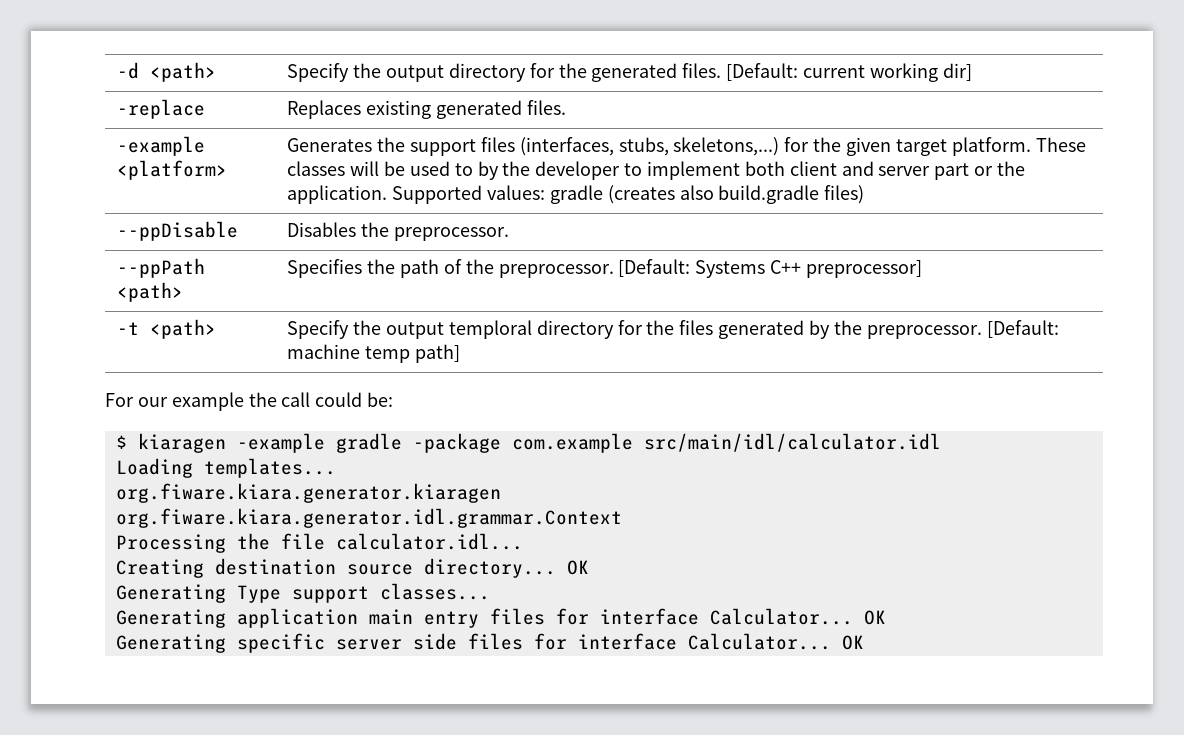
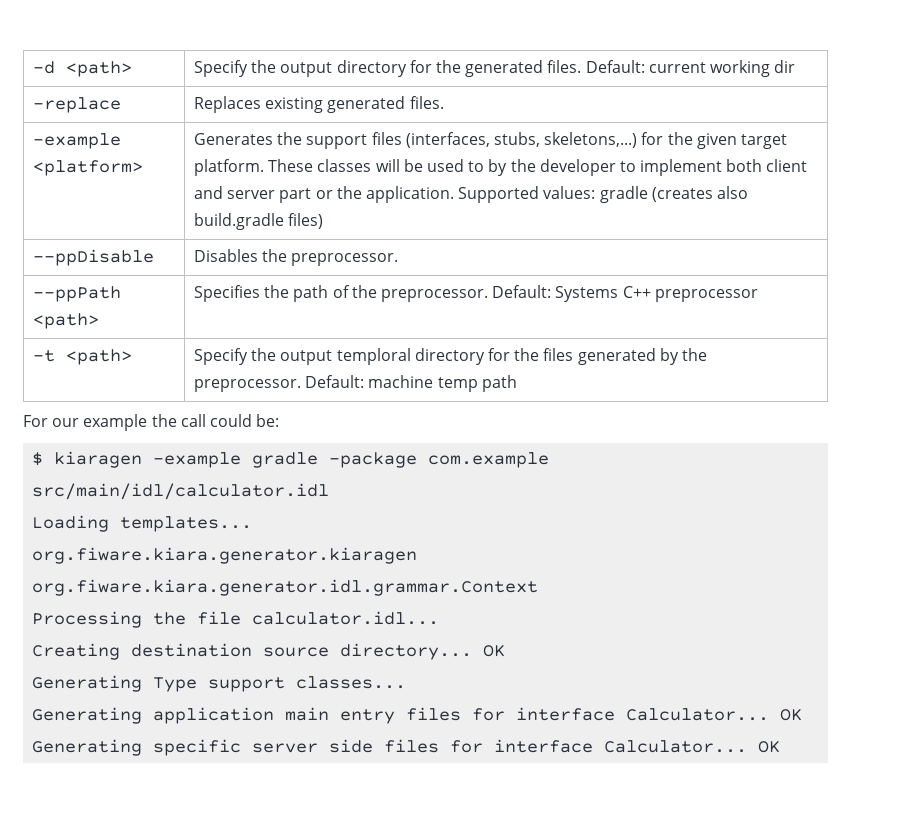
- -d <path> | Specify the output directory for the generated files. [Default: current working dir]
+ -d <path> | Specify the output directory for the generated files. Default: current working dir
- --ppPath <path> | Specifies the path of the preprocessor. [Default: Systems C++ preprocessor]
+ --ppPath <path> | Specifies the path of the preprocessor. Default: Systems C++ preprocessor
- -t <path> | Specify the output temploral directory for the files generated by the preprocessor. [Default: machine temp path]
+ -t <path> | Specify the output temploral directory for the files generated by the preprocessor. Default: machine temp path

